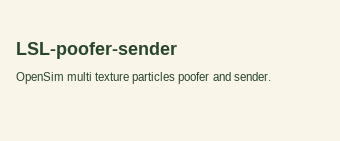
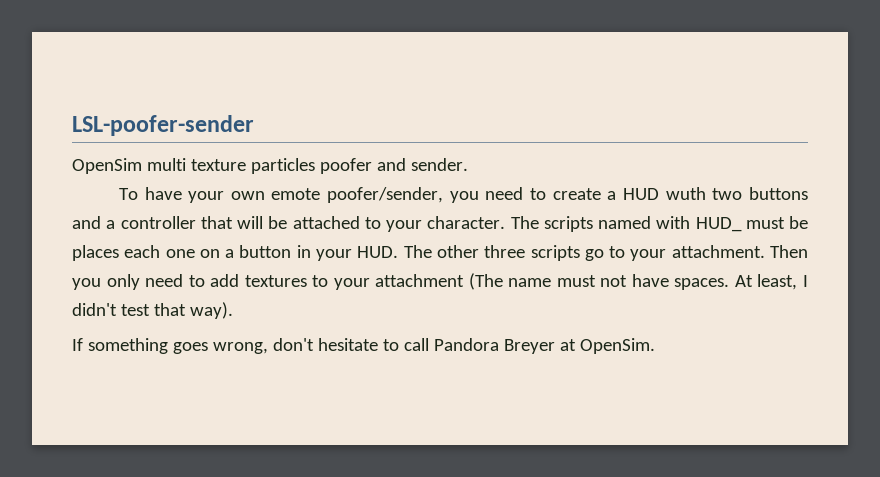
+ To have your own emote poofer/sender, you need to create a HUD wuth two buttons and a controller that will be attached to your character. The scripts named with HUD_ must be places each one on a button in your HUD. The other three scripts go to your attachment. Then you only need to add textures to your attachment (The name must not have spaces. At least, I didn't test that way).
+ If something goes wrong, don't hesitate to call Pandora Breyer at OpenSim.

